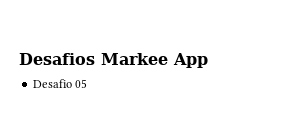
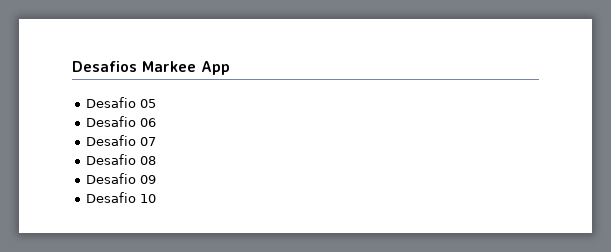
+ Desafio 06
+ Desafio 07
+ Desafio 08
+ Desafio 09
+ Desafio 10

